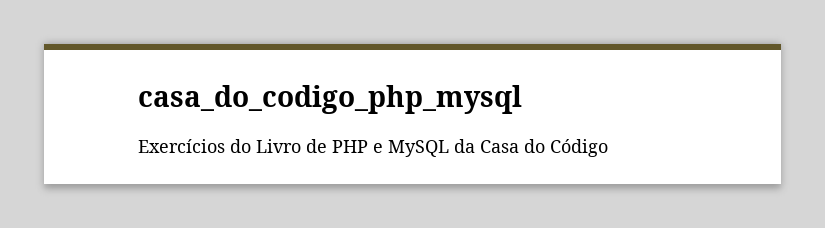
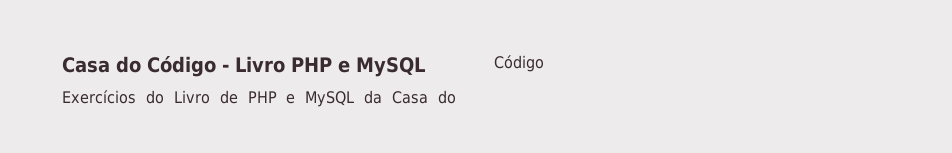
- casa_do_codigo_php_mysql
+ Casa do Código - Livro PHP e MySQL

